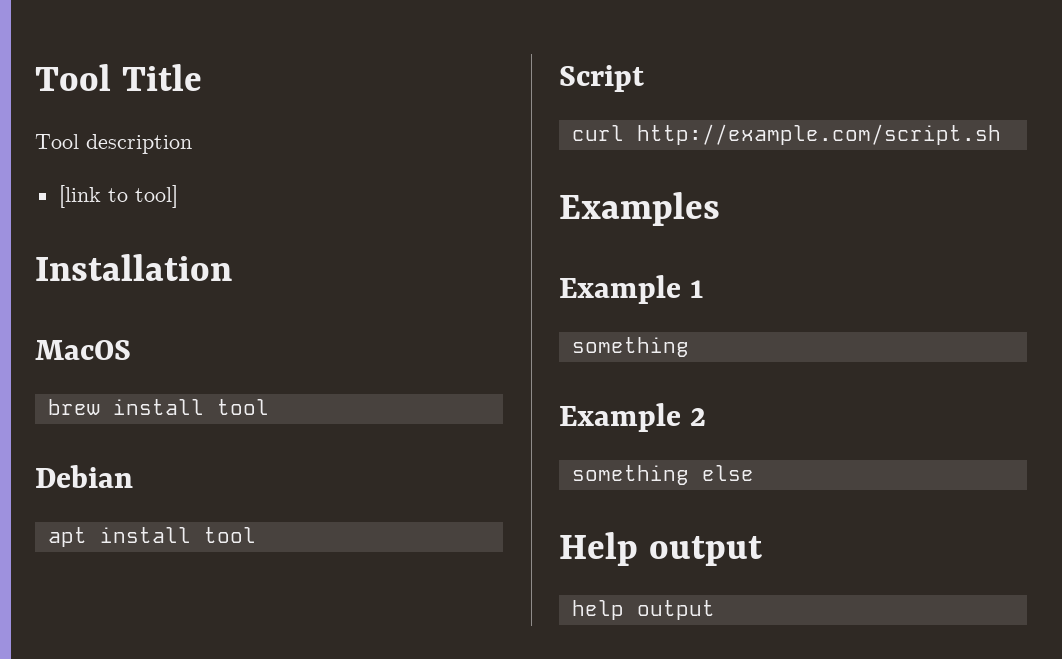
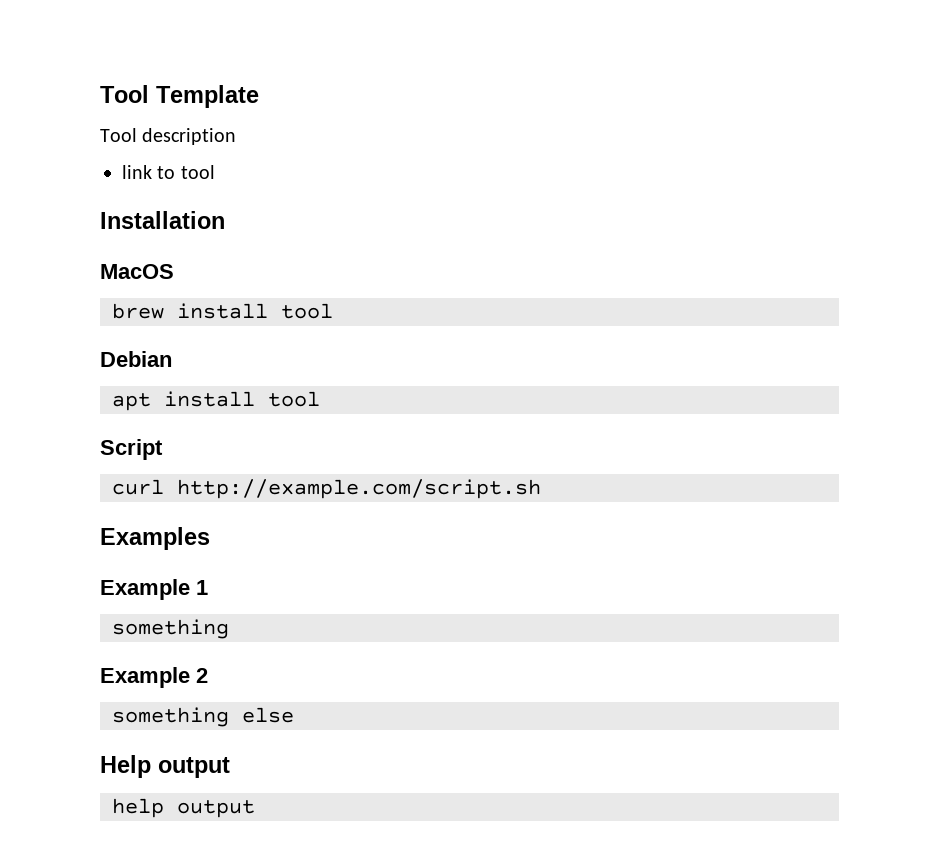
- Tool Title
+ Tool Template
- [link to tool]
+ link to tool

